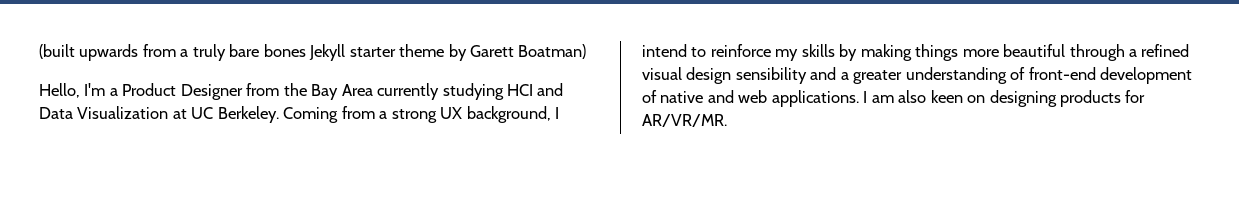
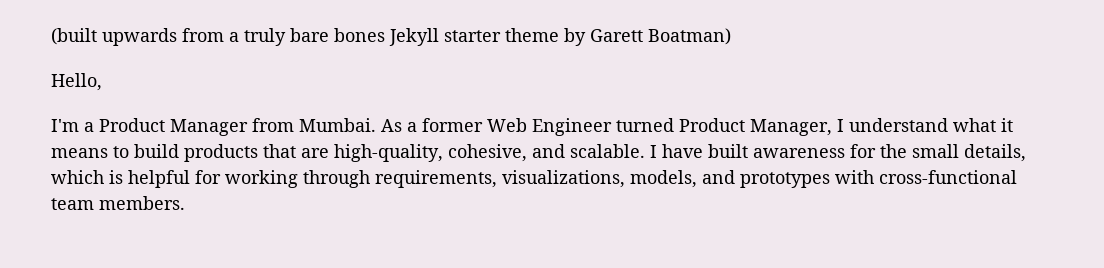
- Hello, I'm a Product Designer from the Bay Area currently studying HCI and Data Visualization at UC Berkeley. Coming from a strong UX background, I intend to reinforce my skills by making things more beautiful through a refined visual design sensibility and a greater understanding of front-end development of native and web applications. I am also keen on designing products for AR/VR/MR.
+ Hello,
+ I'm a Product Manager from Mumbai. As a former Web Engineer turned Product Manager, I understand what it means to build products that are high-quality, cohesive, and scalable. I have built awareness for the small details, which is helpful for working through requirements, visualizations, models, and prototypes with cross-functional team members.

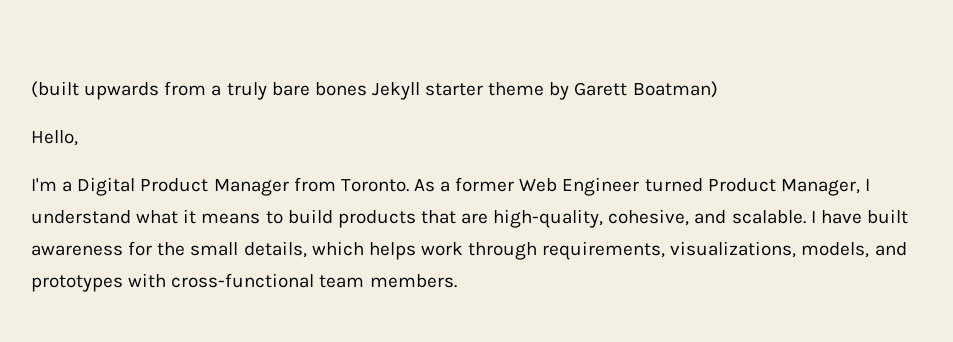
- I'm a Product Manager from Mumbai.
+ I'm a Digital Product Manager from Toronto.
- I have built awareness for the small details, which is helpful for working through requirements, visualizations, models, and prototypes with cross-functional team members.
+ I have built awareness for the small details, which helps work through requirements, visualizations, models, and prototypes with cross-functional team members.

